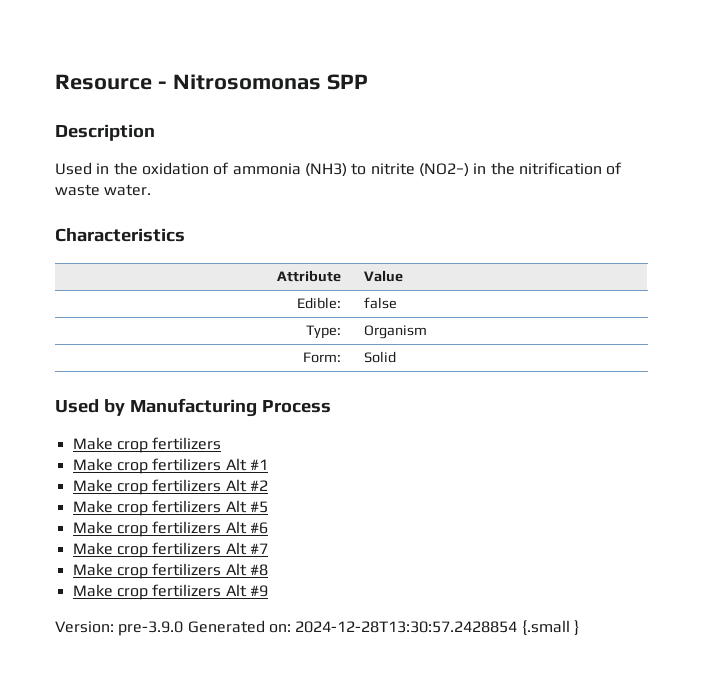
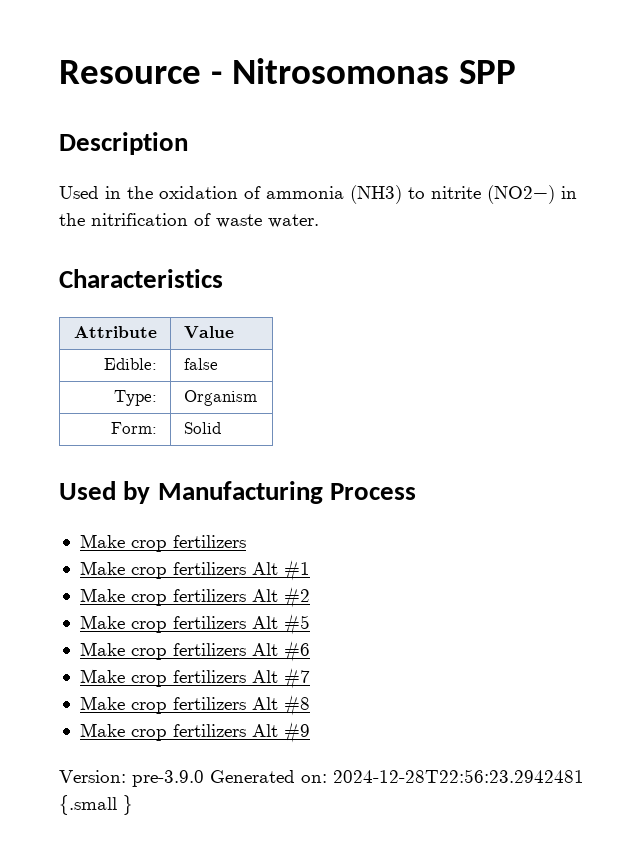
- Version: pre-3.9.0 Generated on: 2024-12-28T13:30:57.2428854 {.small }
+ Version: pre-3.9.0 Generated on: 2024-12-28T22:56:23.2942481 {.small }

